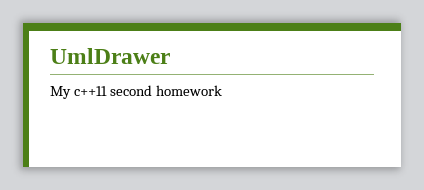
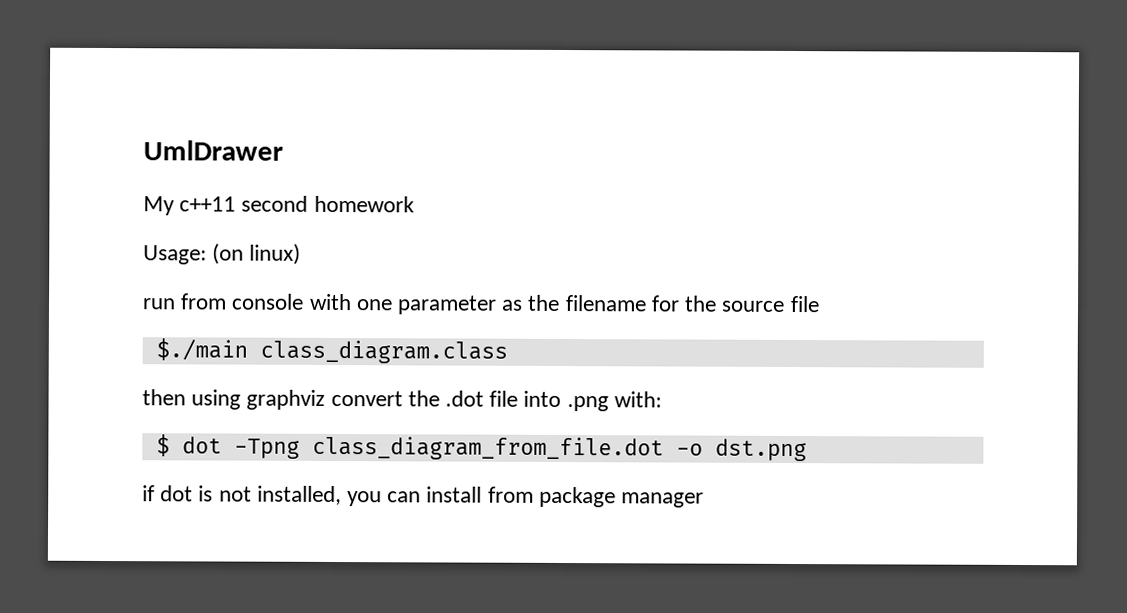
+ Usage: (on linux)
+ run from console with one parameter as the filename for the source file
+ $./main class_diagram.class
+ then using graphviz convert the .dot file into .png with:
+ $ dot -Tpng class_diagram_from_file.dot -o dst.png
+ if dot is not installed, you can install from package manager

